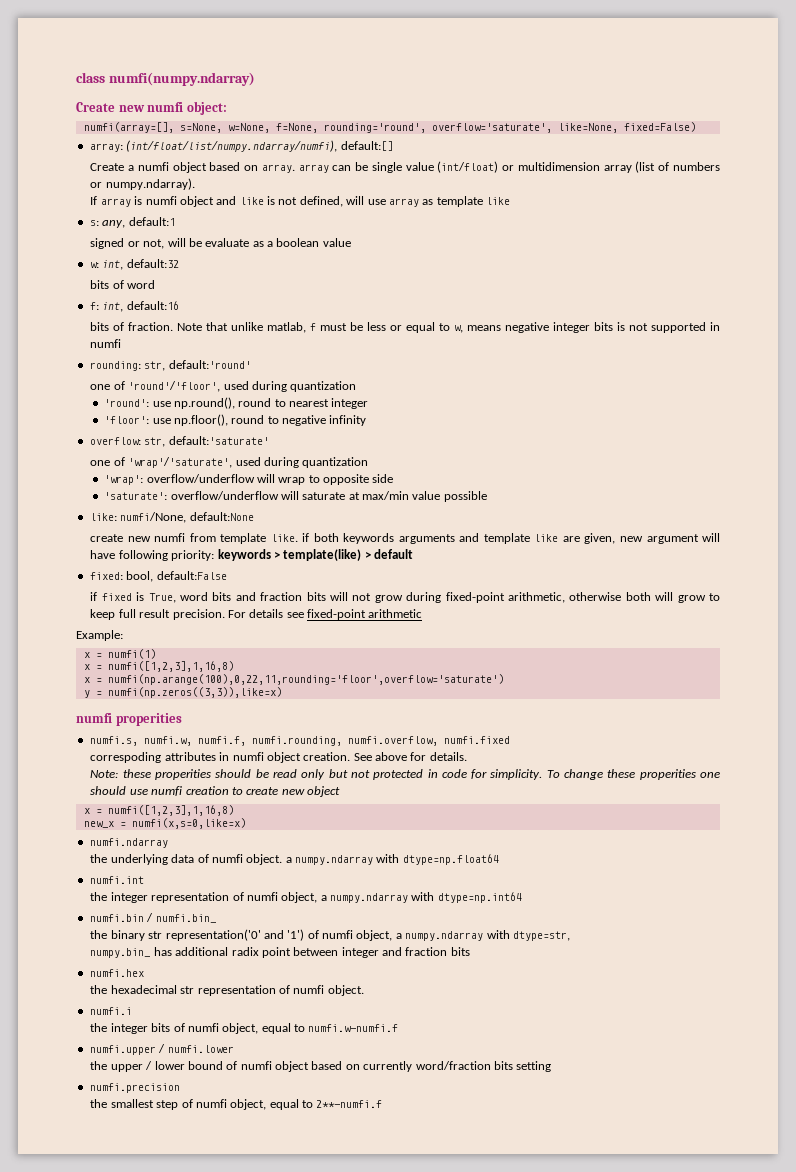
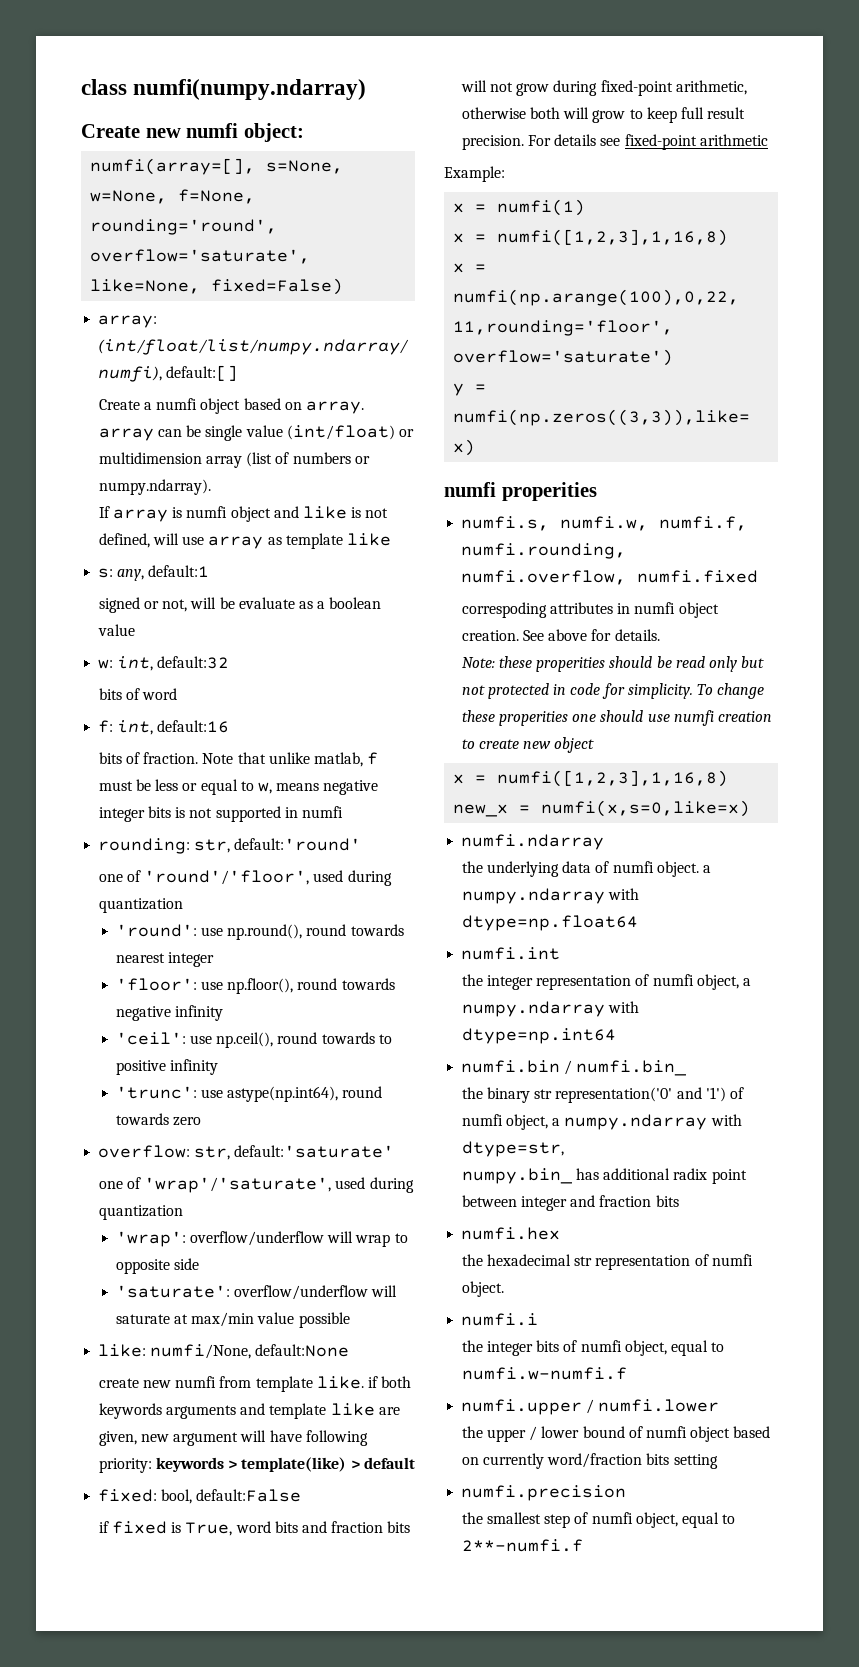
- 'round': use np.round(), round to nearest integer
+ 'round': use np.round(), round towards nearest integer
- 'floor': use np.floor(), round to negative infinity
+ 'floor': use np.floor(), round towards negative infinity
+ 'ceil': use np.ceil(), round towards to positive infinity
+ 'trunc': use astype(np.int64), round towards zero

